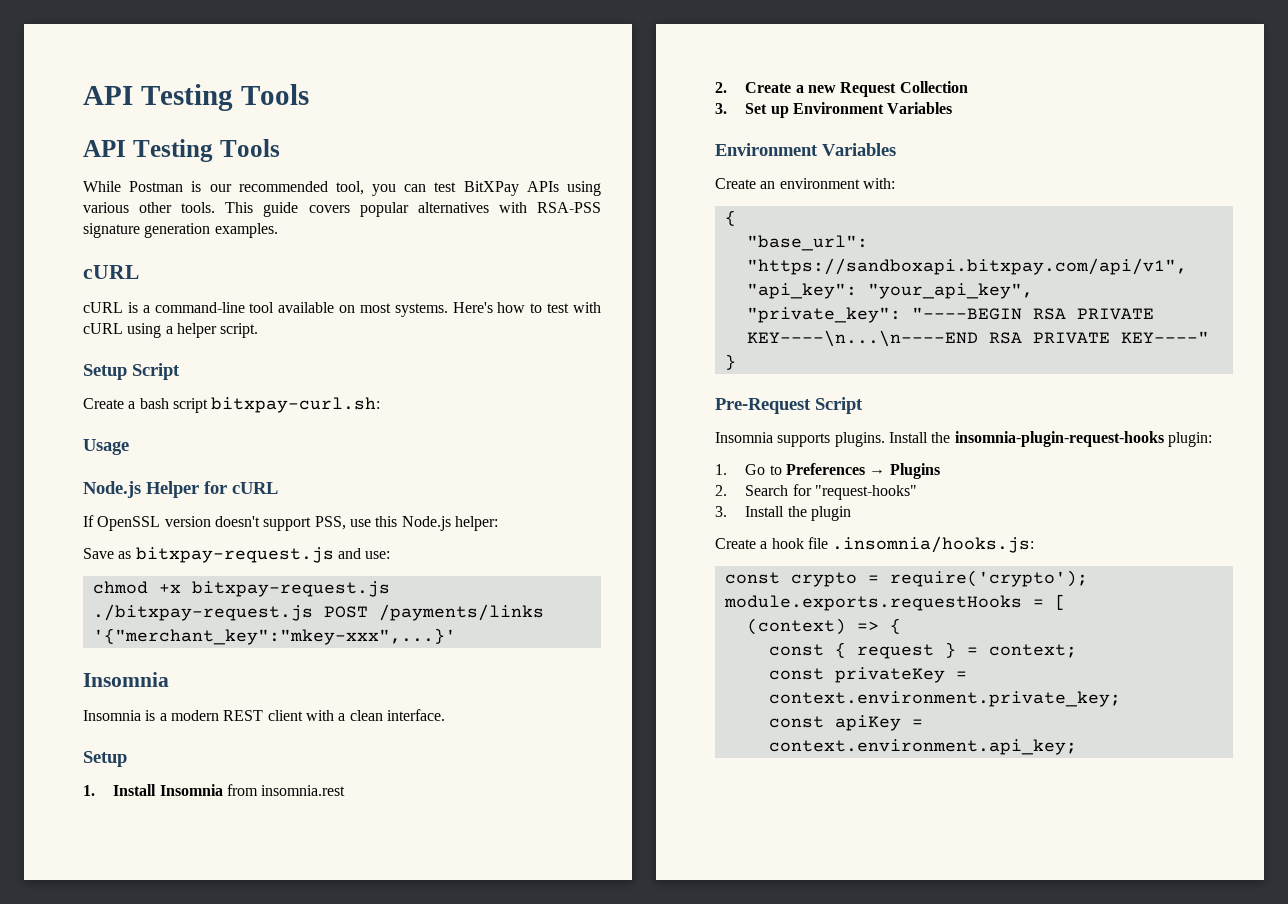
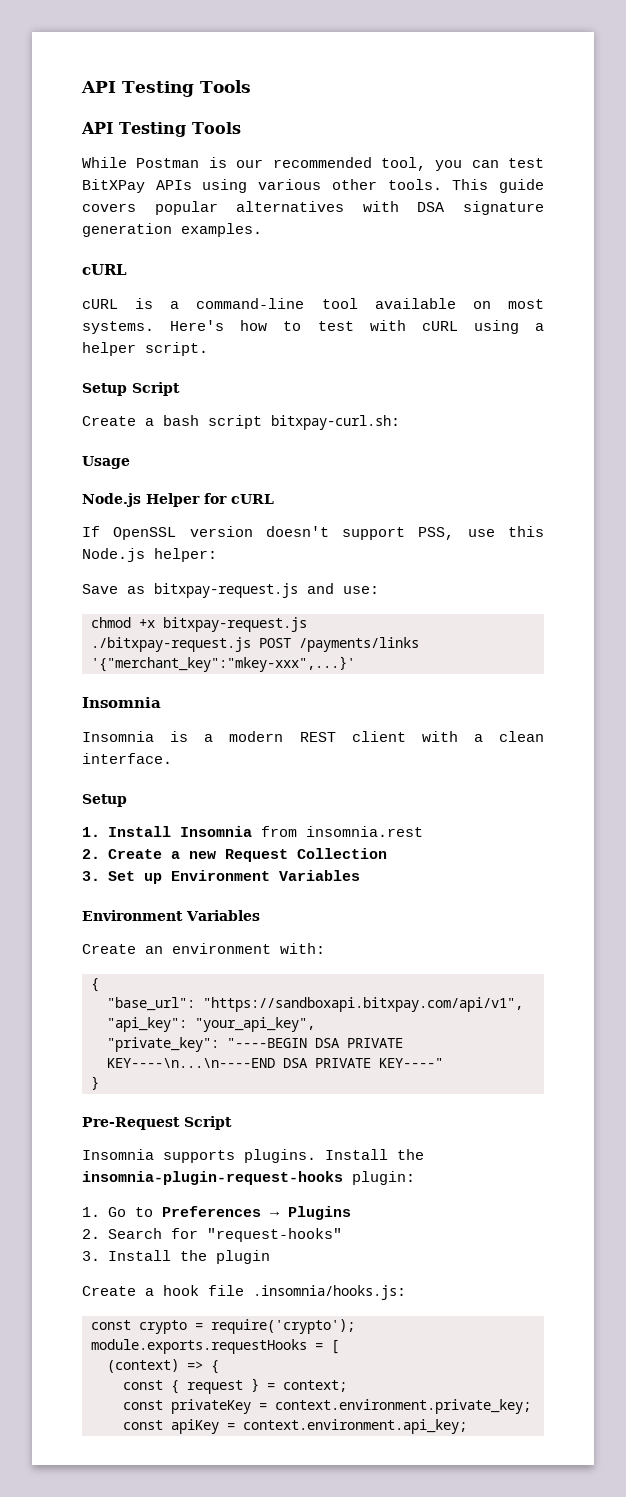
- This guide covers popular alternatives with RSA-PSS signature generation examples.
+ This guide covers popular alternatives with DSA signature generation examples.
- "private_key": "----BEGIN RSA PRIVATE KEY----\n...\n----END RSA PRIVATE KEY----"
+ "private_key": "----BEGIN DSA PRIVATE KEY----\n...\n----END DSA PRIVATE KEY----"

